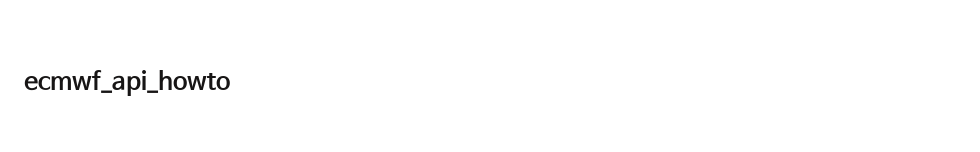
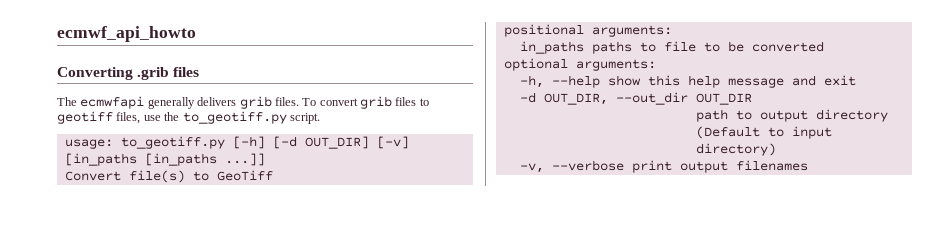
+ Converting .grib files
+ The ecmwfapi generally delivers grib files. To convert grib files to geotiff files, use the to_geotiff.py script.
+ usage: to_geotiff.py [-h] [-d OUT_DIR] [-v] [in_paths [in_paths ...]]
+ Convert file(s) to GeoTiff
+ positional arguments:
+ in_paths paths to file to be converted
+ optional arguments:
+ -h, --help show this help message and exit
+ -d OUT_DIR, --out_dir OUT_DIR
+ path to output directory (Default to input directory)
+ -v, --verbose print output filenames

